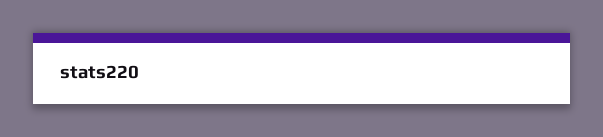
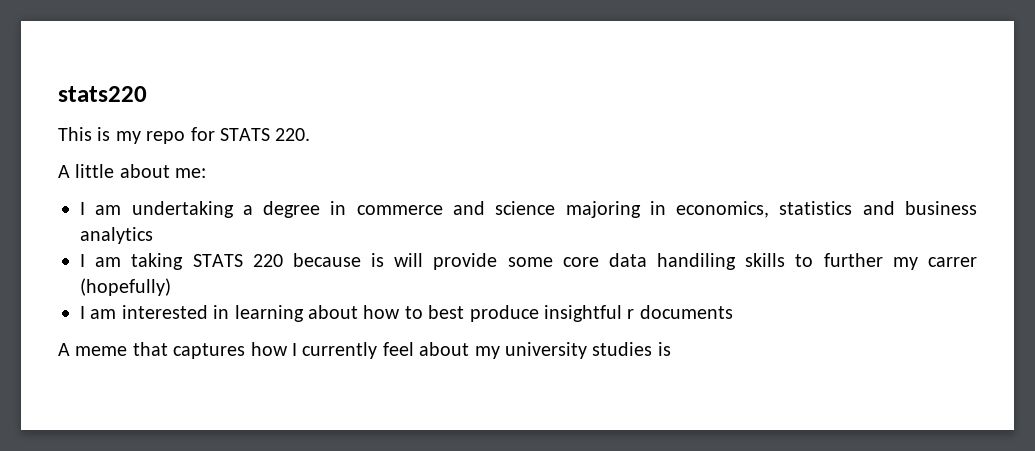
+ This is my repo for STATS 220.
+ A little about me:
+ I am undertaking a degree in commerce and science majoring in economics, statistics and business analytics
+ I am taking STATS 220 because is will provide some core data handiling skills to further my carrer (hopefully)
+ I am interested in learning about how to best produce insightful r documents
+ A meme that captures how I currently feel about my university studies is

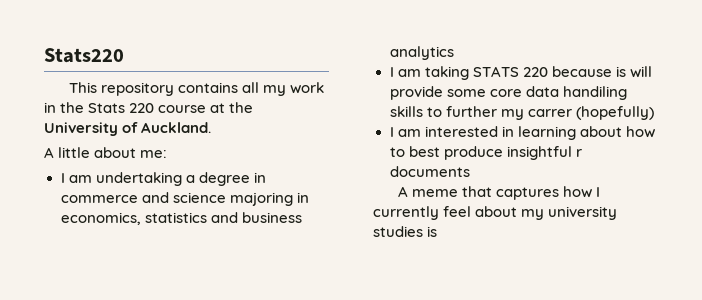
- stats220
+ Stats220
- This is my repo for STATS 220.
+ This repository contains all my work in the Stats 220 course at the University of Auckland.

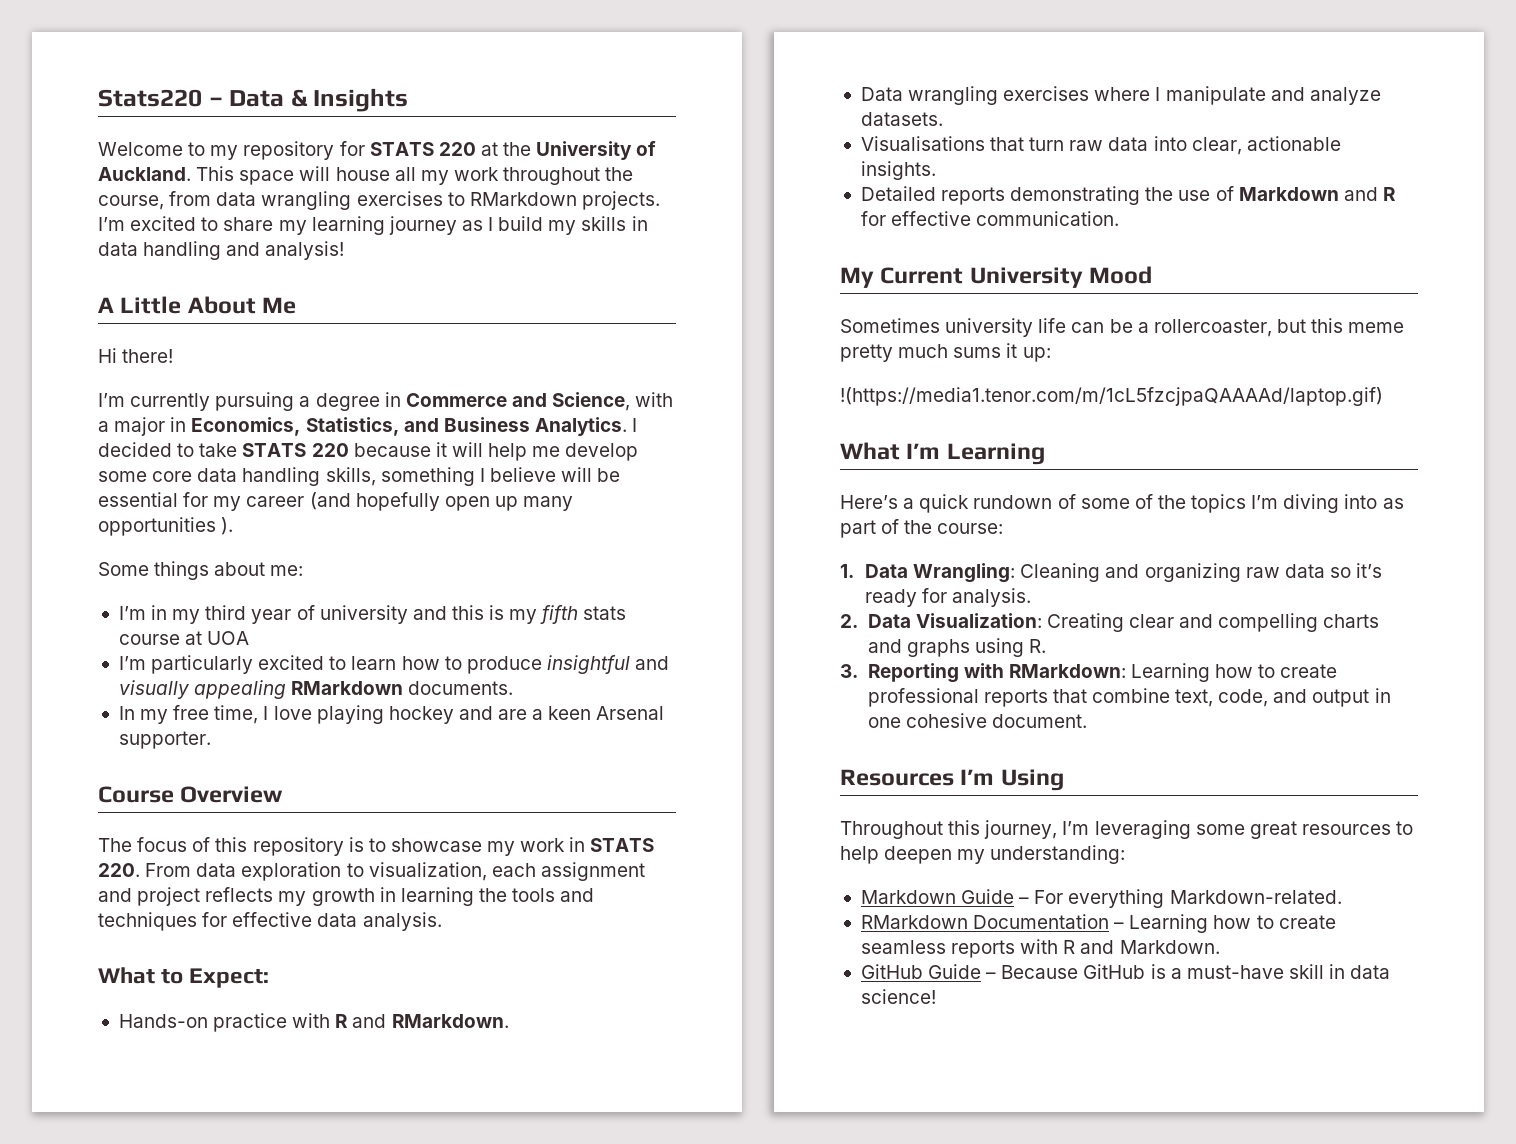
- Stats220
- This repository contains all my work in the Stats 220 course at the University of Auckland.
- A little about me:
- I am undertaking a degree in commerce and science majoring in economics, statistics and business analytics
- I am taking STATS 220 because is will provide some core data handiling skills to further my carrer (hopefully)
- I am interested in learning about how to best produce insightful r documents
- A meme that captures how I currently feel about my university studies is
+ Stats220 – Data & Insights
+ Welcome to my repository for STATS 220 at the University of Auckland. This space will house all my work throughout the course, from data wrangling exercises to RMarkdown projects. I’m excited to share my learning journey as I build my skills in data handling and analysis!
+ A Little About Me
+ Hi there!
+ I’m currently pursuing a degree in Commerce and Science, with a major in Economics, Statistics, and Business Analytics. I decided to take STATS 220 because it will help me develop some core data handling skills, something I believe will be essential for my career (and hopefully open up many opportunities ).
+ Some things about me:
+ I’m in my third year of university and this is my fifth stats course at UOA
+ I’m particularly excited to learn how to produce insightful and visually appealing RMarkdown documents.
+ In my free time, I love playing hockey and are a keen Arsenal supporter.
+ Course Overview
+ The focus of this repository is to showcase my work in STATS 220. From data exploration to visualization, each assignment and project reflects my growth in learning the tools and techniques for effective data analysis.
+ What to Expect:
+ Hands-on practice with R and RMarkdown.
+ Data wrangling exercises where I manipulate and analyze datasets.
+ Visualisations that turn raw data into clear, actionable insights.
+ Detailed reports demonstrating the use of Markdown and R for effective communication.
+ My Current University Mood
+ Sometimes university life can be a rollercoaster, but this meme pretty much sums it up:
+ !(https://media1.tenor.com/m/1cL5fzcjpaQAAAAd/laptop.gif)
+ What I’m Learning
+ Here’s a quick rundown of some of the topics I’m diving into as part of the course:
+ 1. Data Wrangling: Cleaning and organizing raw data so it’s ready for analysis.
+ 2. Data Visualization: Creating clear and compelling charts and graphs using R.
+ 3. Reporting with RMarkdown: Learning how to create professional reports that combine text, code, and output in one cohesive document.
+ Resources I’m Using
+ Throughout this journey, I’m leveraging some great resources to help deepen my understanding:
+ Markdown Guide – For everything Markdown-related.
+ RMarkdown Documentation – Learning how to create seamless reports with R and Markdown.
+ GitHub Guide – Because GitHub is a must-have skill in data science!

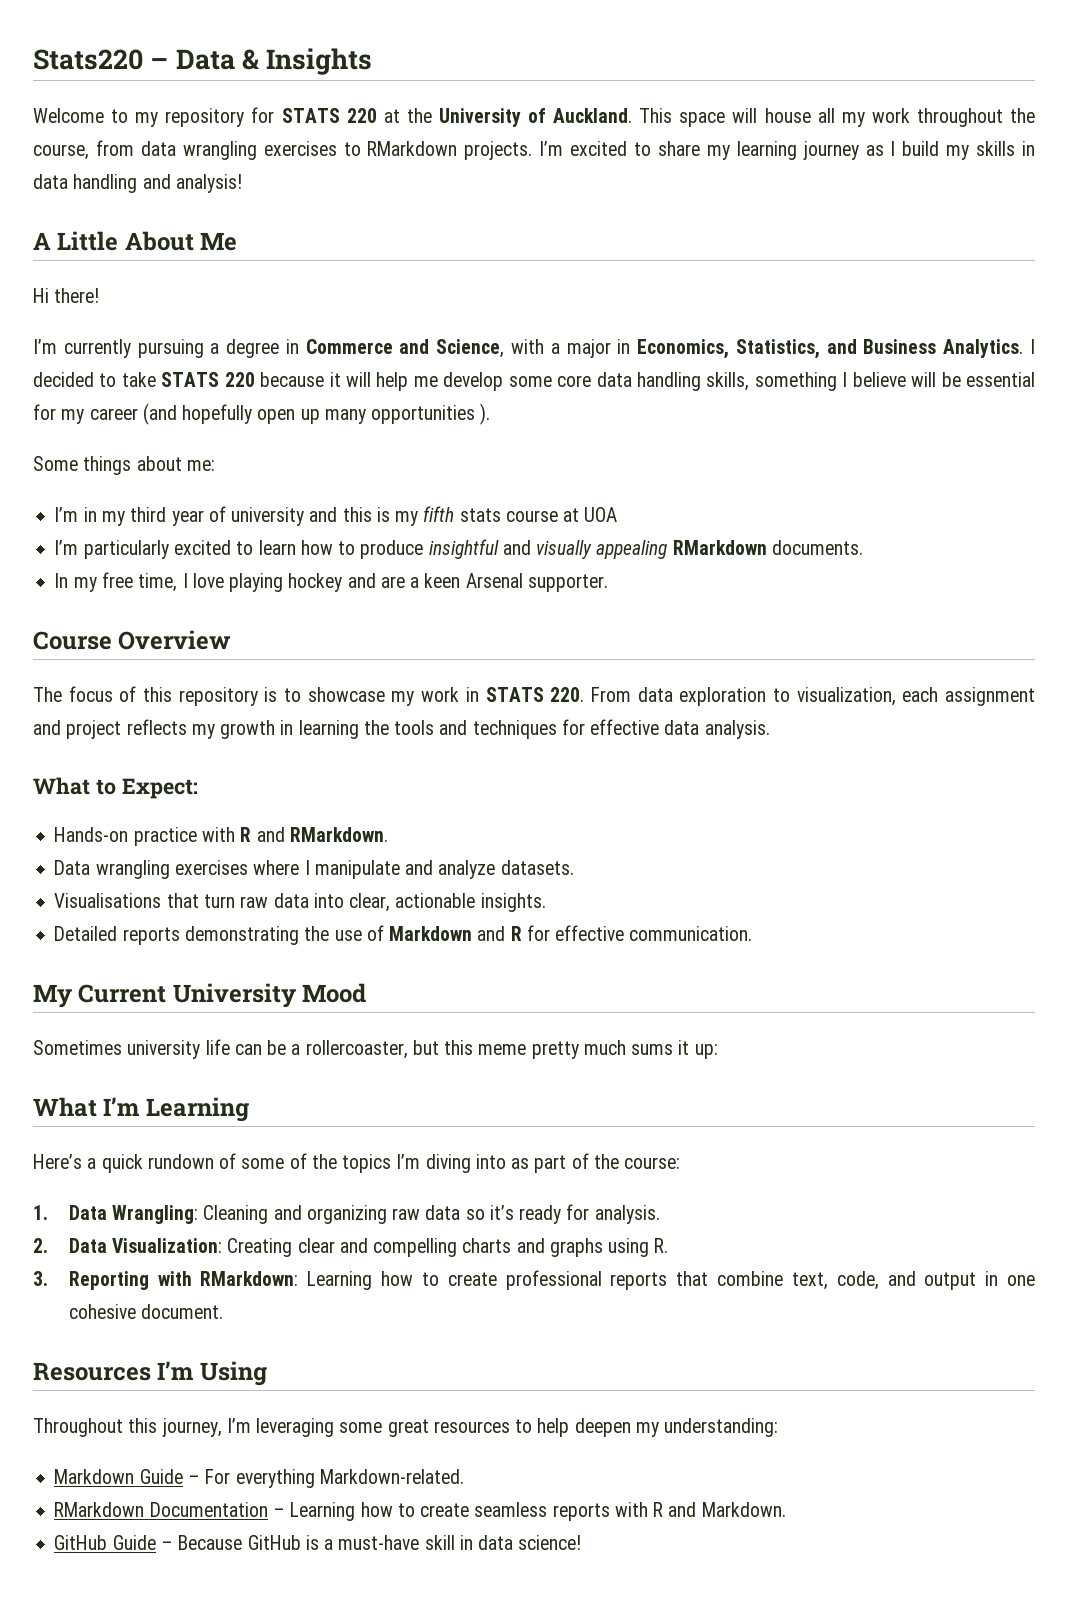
- !(https://media1.tenor.com/m/1cL5fzcjpaQAAAAd/laptop.gif)

